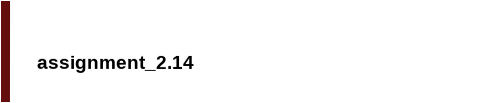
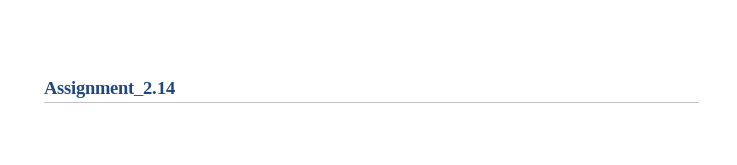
- assignment_2.14
+ Assignment_2.14

